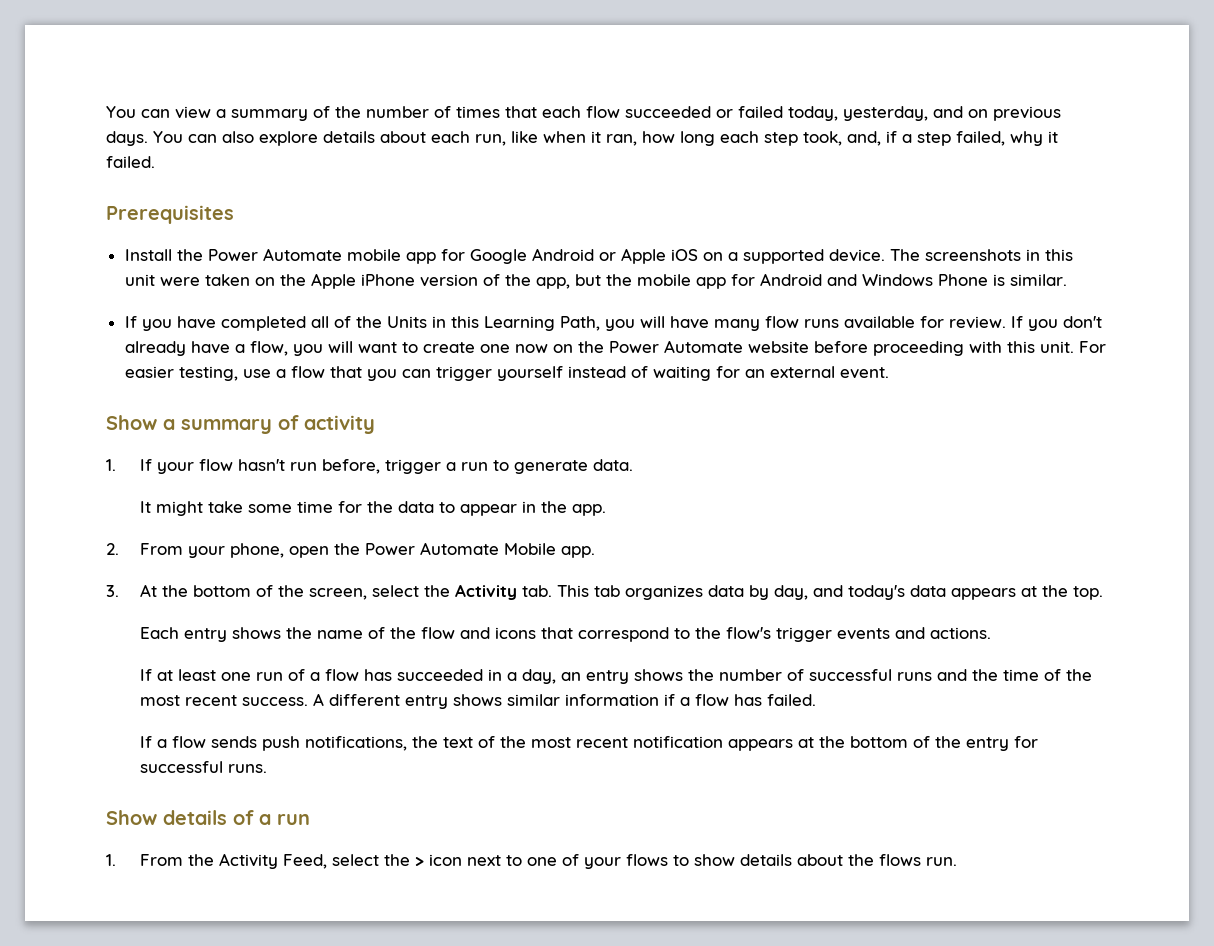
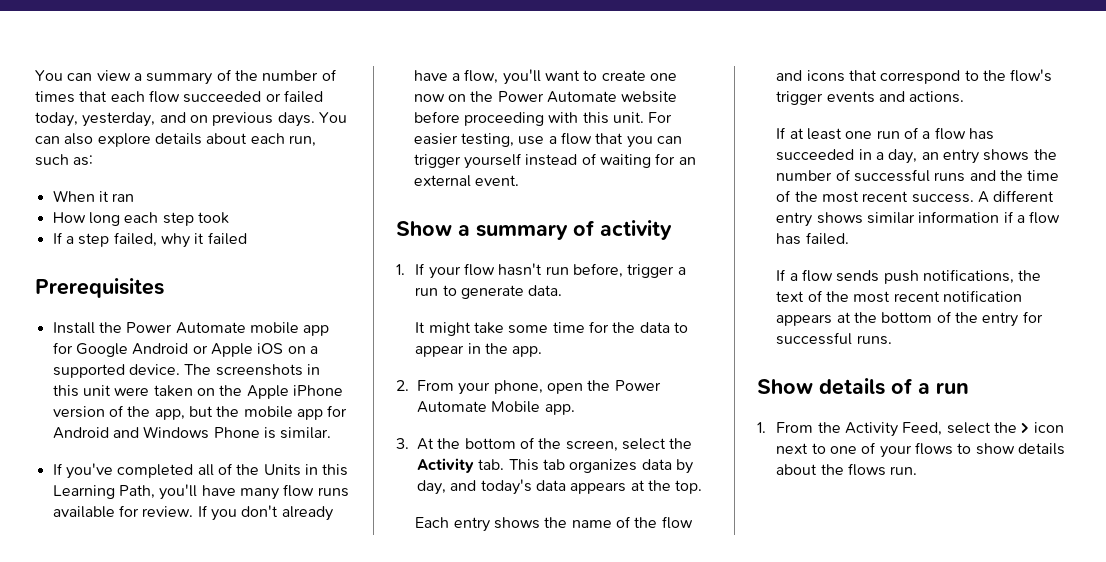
- You can also explore details about each run, like when it ran, how long each step took, and, if a step failed, why it failed.
+ You can also explore details about each run, such as:
+ When it ran
+ How long each step took
+ If a step failed, why it failed
- If you have completed all of the Units in this Learning Path, you will have many flow runs available for review.
+ If you've completed all of the Units in this Learning Path, you'll have many flow runs available for review.
- If you don't already have a flow, you will want to create one now on the Power Automate website before proceeding with this unit.
+ If you don't already have a flow, you'll want to create one now on the Power Automate website before proceeding with this unit.

